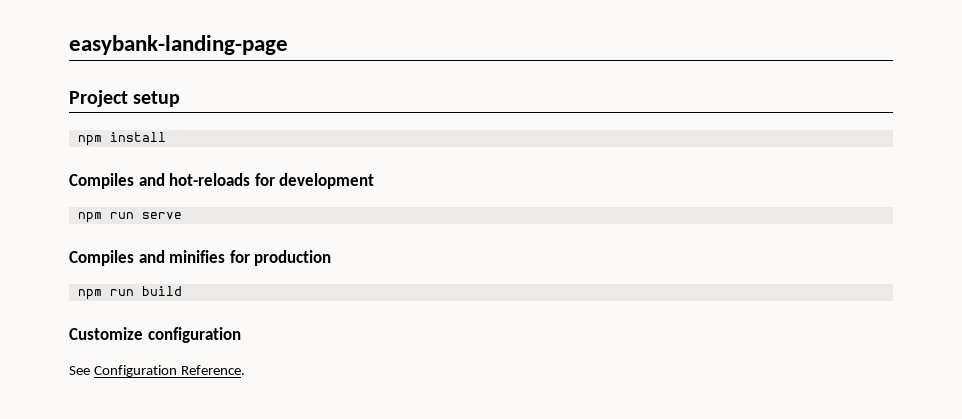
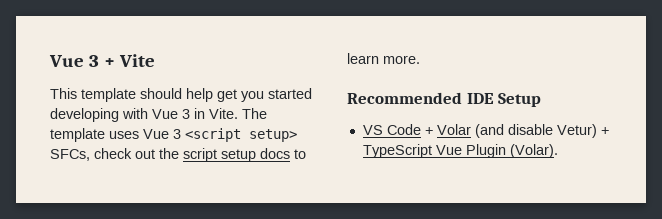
- easybank-landing-page
- Project setup
- npm install
- Compiles and hot-reloads for development
- npm run serve
- Compiles and minifies for production
- npm run build
- Customize configuration
- See Configuration Reference.
+ Vue 3 + Vite
+ This template should help get you started developing with Vue 3 in Vite. The template uses Vue 3 <script setup> SFCs, check out the script setup docs to learn more.
+ Recommended IDE Setup
+ VS Code + Volar (and disable Vetur) + TypeScript Vue Plugin (Volar).

